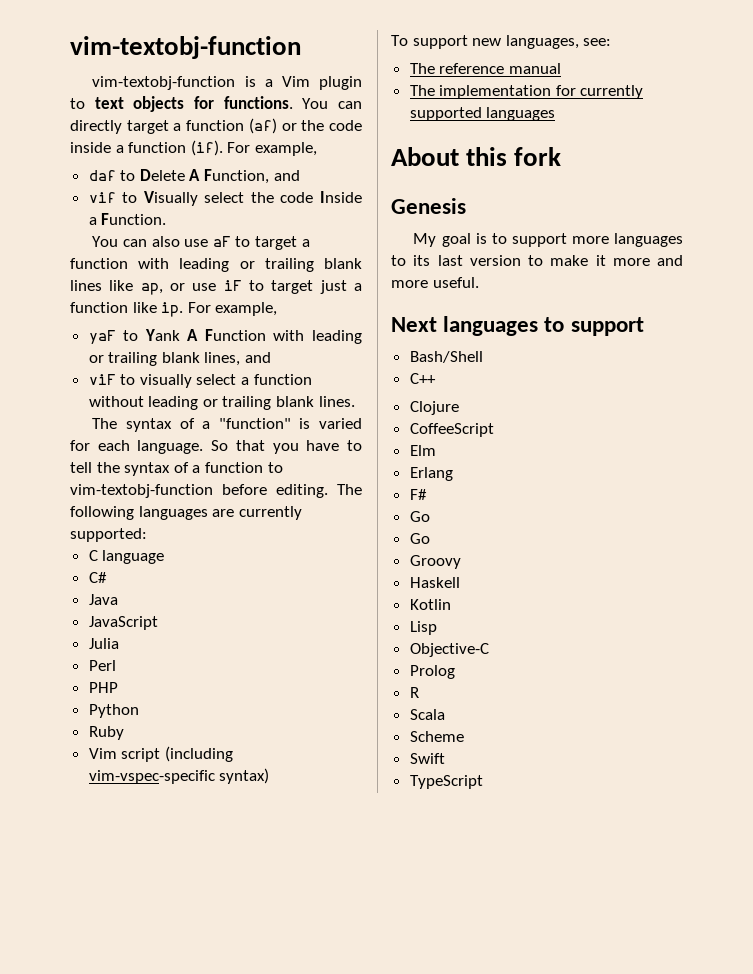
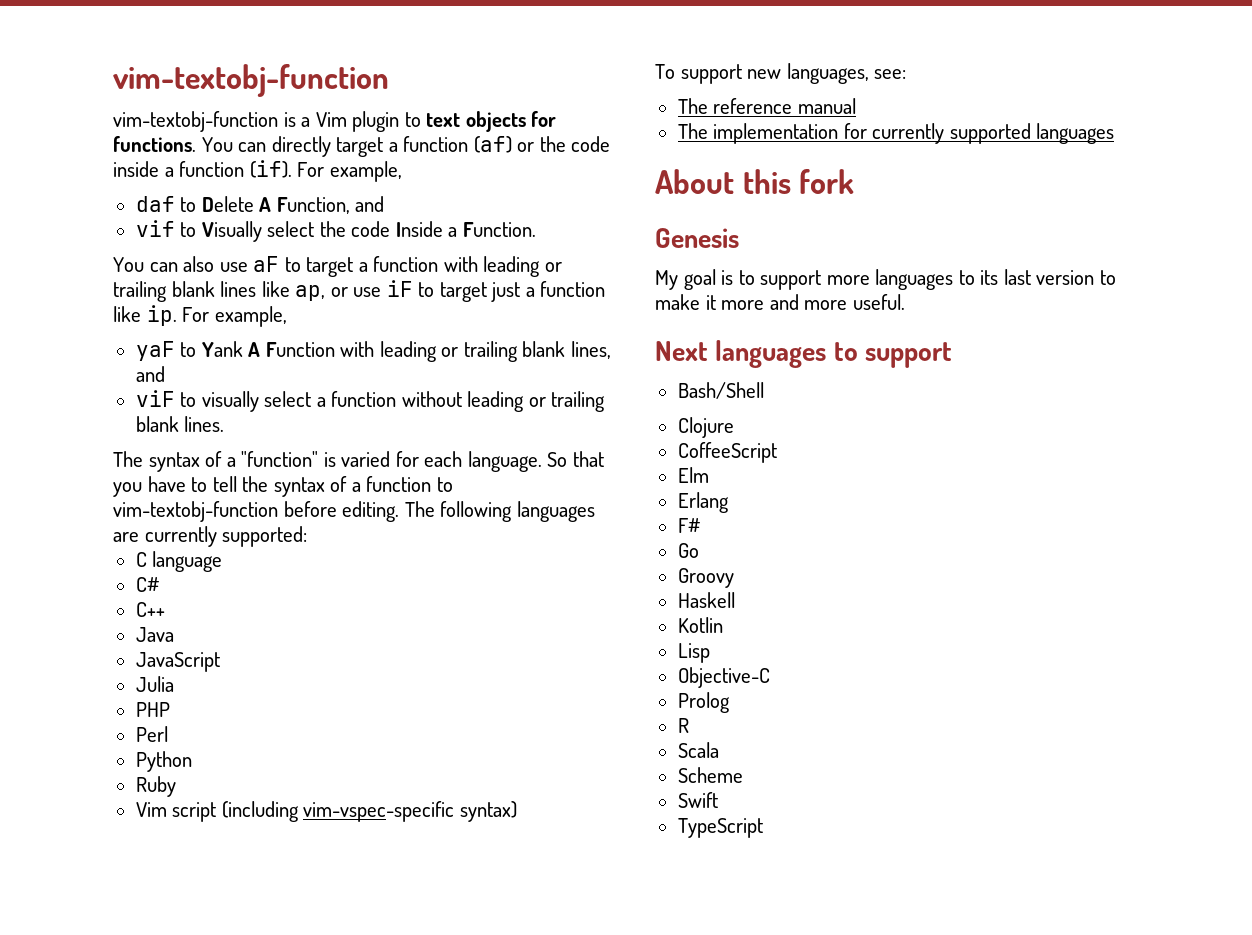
+ C++
+ PHP
- PHP
- C++
  F#
- Go

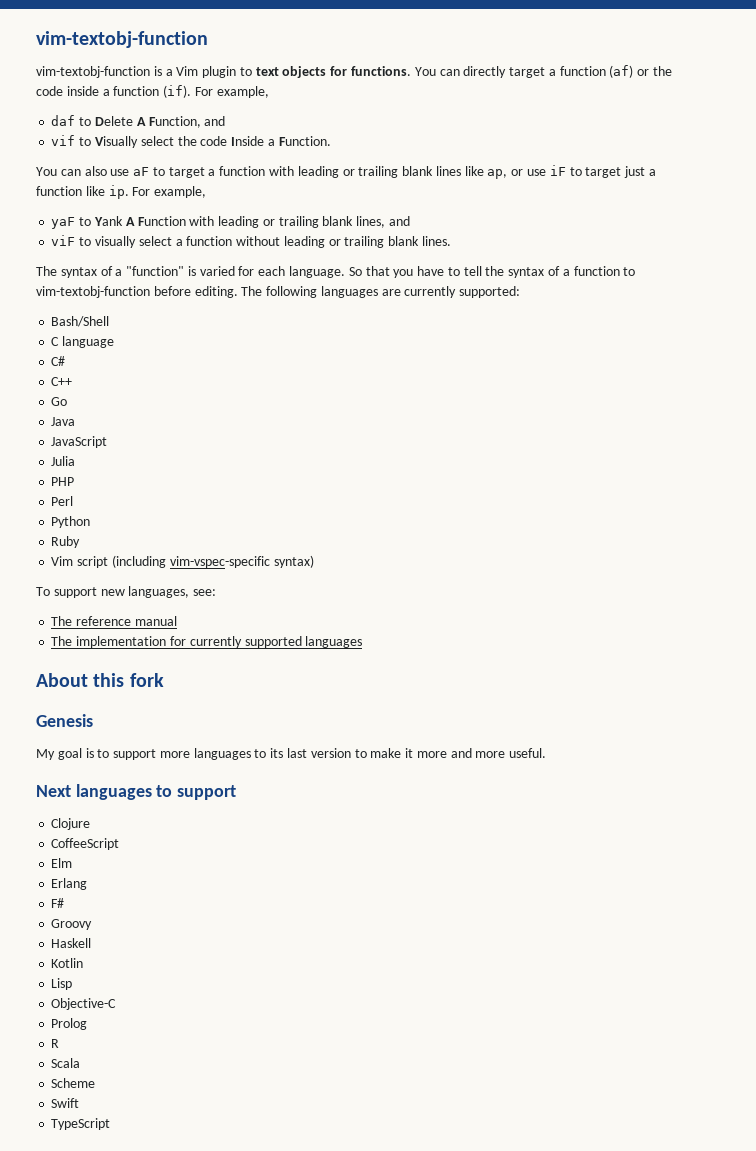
+ Bash/Shell
+ Go
- Bash/Shell
- Go

